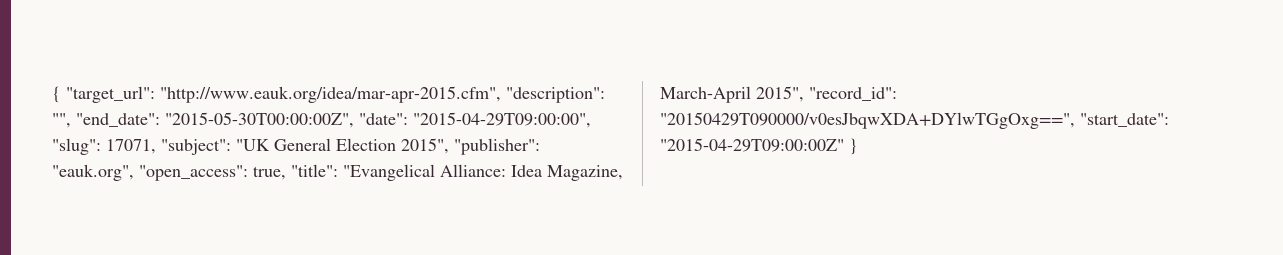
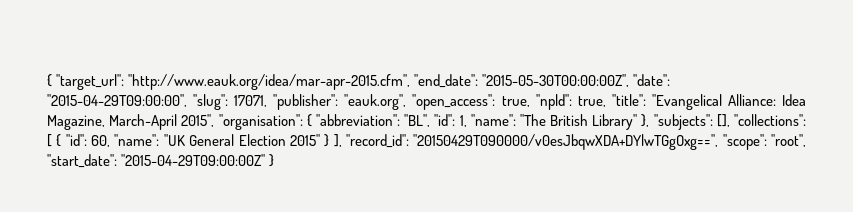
- { "target_url": "http://www.eauk.org/idea/mar-apr-2015.cfm", "description": "", "end_date": "2015-05-30T00:00:00Z", "date": "2015-04-29T09:00:00", "slug": 17071, "subject": "UK General Election 2015", "publisher": "eauk.org", "open_access": true, "title": "Evangelical Alliance: Idea Magazine, March-April 2015", "record_id": "20150429T090000/v0esJbqwXDA+DYlwTGgOxg==", "start_date": "2015-04-29T09:00:00Z" }
+ { "target_url": "http://www.eauk.org/idea/mar-apr-2015.cfm", "end_date": "2015-05-30T00:00:00Z", "date": "2015-04-29T09:00:00", "slug": 17071, "publisher": "eauk.org", "open_access": true, "npld": true, "title": "Evangelical Alliance: Idea Magazine, March-April 2015", "organisation": { "abbreviation": "BL", "id": 1, "name": "The British Library" }, "subjects": [], "collections": [ { "id": 60, "name": "UK General Election 2015" } ], "record_id": "20150429T090000/v0esJbqwXDA+DYlwTGgOxg==", "scope": "root", "start_date": "2015-04-29T09:00:00Z" }

